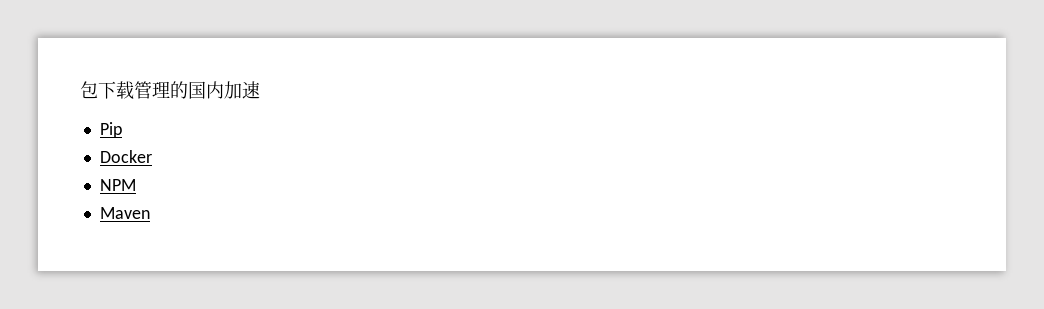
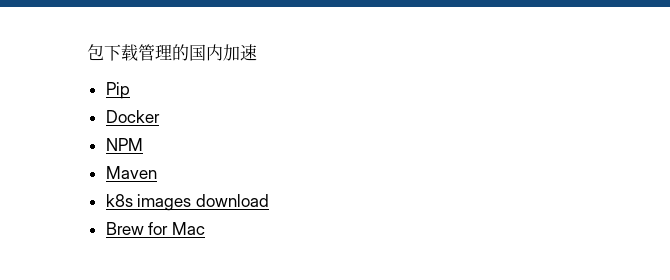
+ k8s images download
+ Brew for Mac

